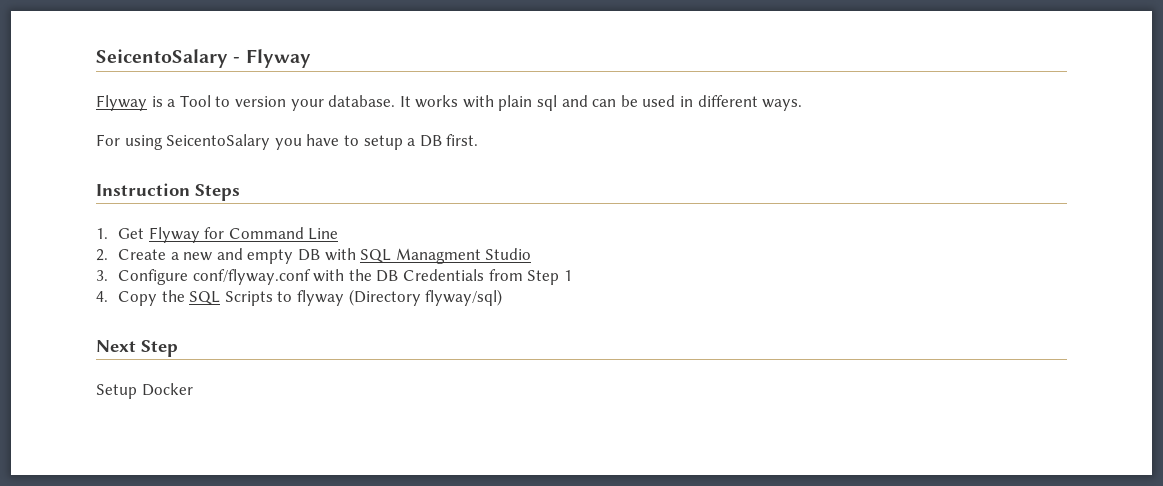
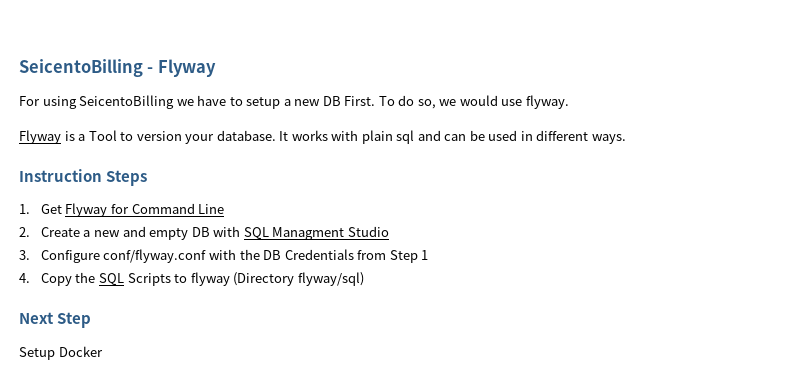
- SeicentoSalary - Flyway
+ SeicentoBilling - Flyway
+ For using SeicentoBilling we have to setup a new DB First. To do so, we would use flyway.
- For using SeicentoSalary you have to setup a DB first.

